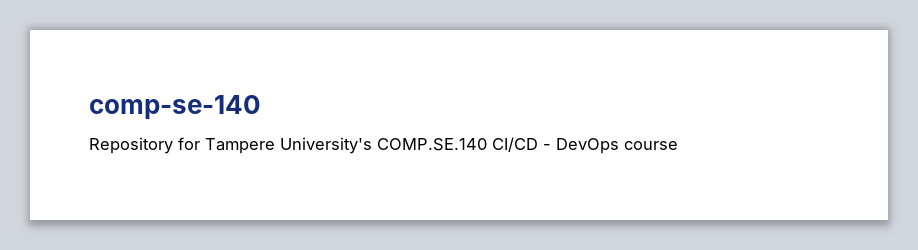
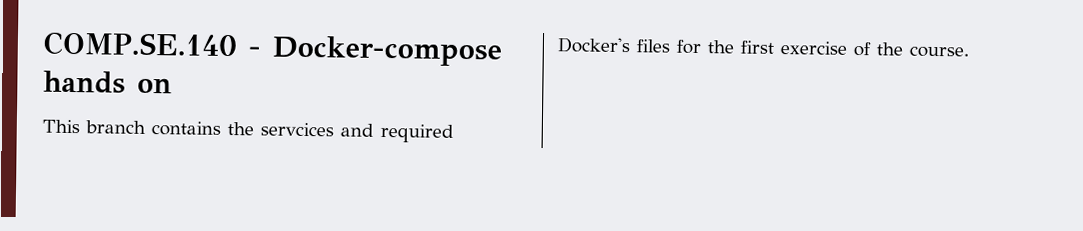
- comp-se-140
- Repository for Tampere University's COMP.SE.140 CI/CD - DevOps course
+ COMP.SE.140 - Docker-compose hands on
+ This branch contains the servcices and required Docker's files for the first exercise of the course.

